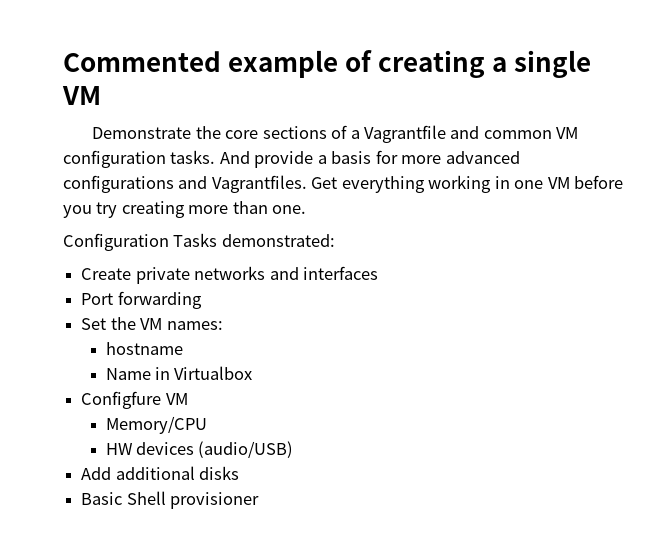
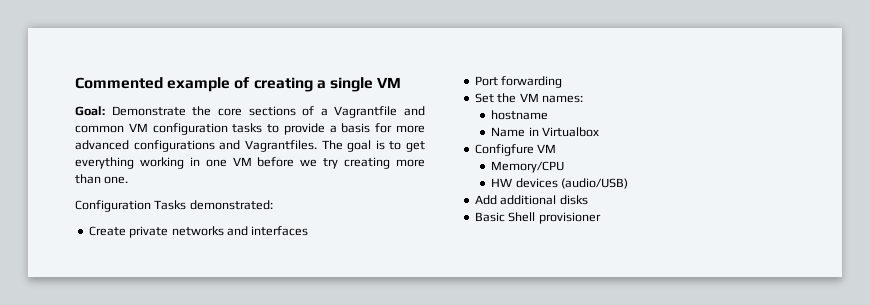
- Demonstrate the core sections of a Vagrantfile and common VM configuration tasks. And provide a basis for more advanced configurations and Vagrantfiles.
+ Goal: Demonstrate the core sections of a Vagrantfile and common VM configuration tasks to provide a basis for more advanced configurations and Vagrantfiles.
- Get everything working in one VM before you try creating more than one.
+ The goal is to get everything working in one VM before we try creating more than one.

